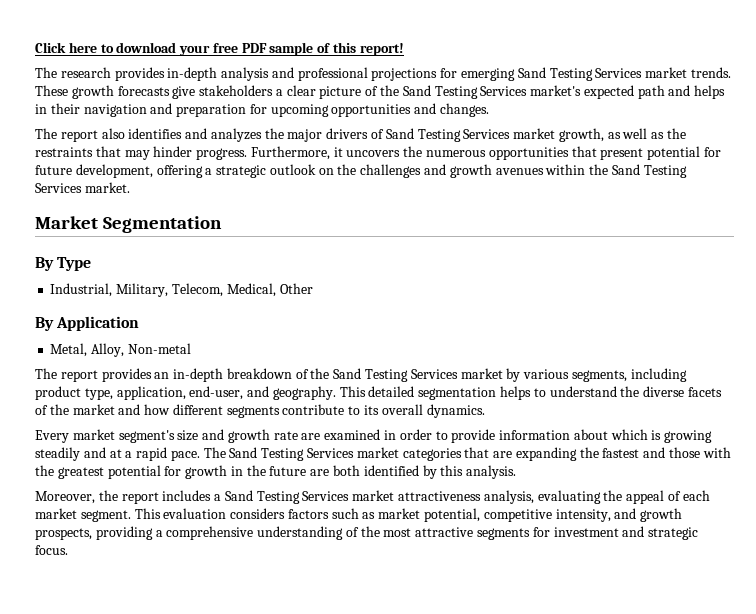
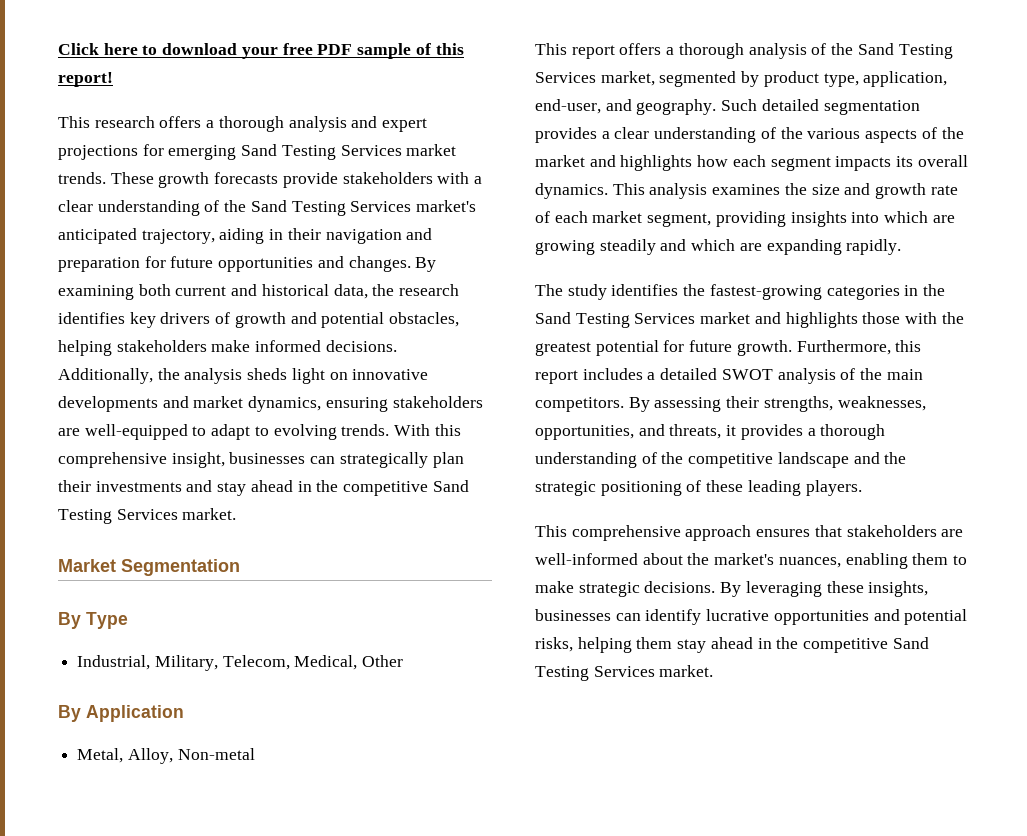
- The research provides in-depth analysis and professional projections for emerging Sand Testing Services market trends.
+ This research offers a thorough analysis and expert projections for emerging Sand Testing Services market trends.
- These growth forecasts give stakeholders a clear picture of the Sand Testing Services market's expected path and helps in their navigation and preparation for upcoming opportunities and changes.
- The report also identifies and analyzes the major drivers of Sand Testing Services market growth, as well as the restraints that may hinder progress. Furthermore, it uncovers the numerous opportunities that present potential for future development, offering a strategic outlook on the challenges and growth avenues within the Sand Testing Services market.
+ These growth forecasts provide stakeholders with a clear understanding of the Sand Testing Services market's anticipated trajectory, aiding in their navigation and preparation for future opportunities and changes. By examining both current and historical data, the research identifies key drivers of growth and potential obstacles, helping stakeholders make informed decisions. Additionally, the analysis sheds light on innovative developments and market dynamics, ensuring stakeholders are well-equipped to adapt to evolving trends. With this comprehensive insight, businesses can strategically plan their investments and stay ahead in the competitive Sand Testing Services market.
- The report provides an in-depth breakdown of the Sand Testing Services market by various segments, including product type, application, end-user, and geography.
+ This report offers a thorough analysis of the Sand Testing Services market, segmented by product type, application, end-user, and geography.
- This detailed segmentation helps to understand the diverse facets of the market and how different segments contribute to its overall dynamics.
- Every market segment's size and growth rate are examined in order to provide information about which is growing steadily and at a rapid pace. The Sand Testing Services market categories that are expanding the fastest and those with the greatest potential for growth in the future are both identified by this analysis.
- Moreover, the report includes a Sand Testing Services market attractiveness analysis, evaluating the appeal of each market segment. This evaluation considers factors such as market potential, competitive intensity, and growth prospects, providing a comprehensive understanding of the most attractive segments for investment and strategic focus.
+ Such detailed segmentation provides a clear understanding of the various aspects of the market and highlights how each segment impacts its overall dynamics. This analysis examines the size and growth rate of each market segment, providing insights into which are growing steadily and which are expanding rapidly.
+ The study identifies the fastest-growing categories in the Sand Testing Services market and highlights those with the greatest potential for future growth. Furthermore, this report includes a detailed SWOT analysis of the main competitors. By assessing their strengths, weaknesses, opportunities, and threats, it provides a thorough understanding of the competitive landscape and the strategic positioning of these leading players.
+ This comprehensive approach ensures that stakeholders are well-informed about the market's nuances, enabling them to make strategic decisions. By leveraging these insights, businesses can identify lucrative opportunities and potential risks, helping them stay ahead in the competitive Sand Testing Services market.

